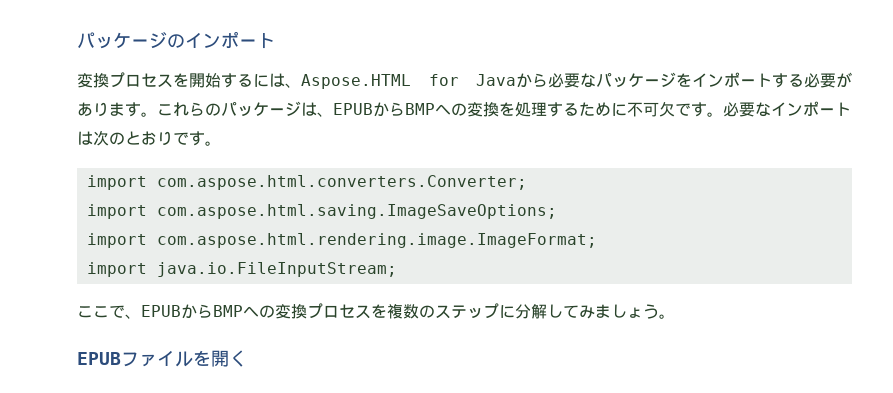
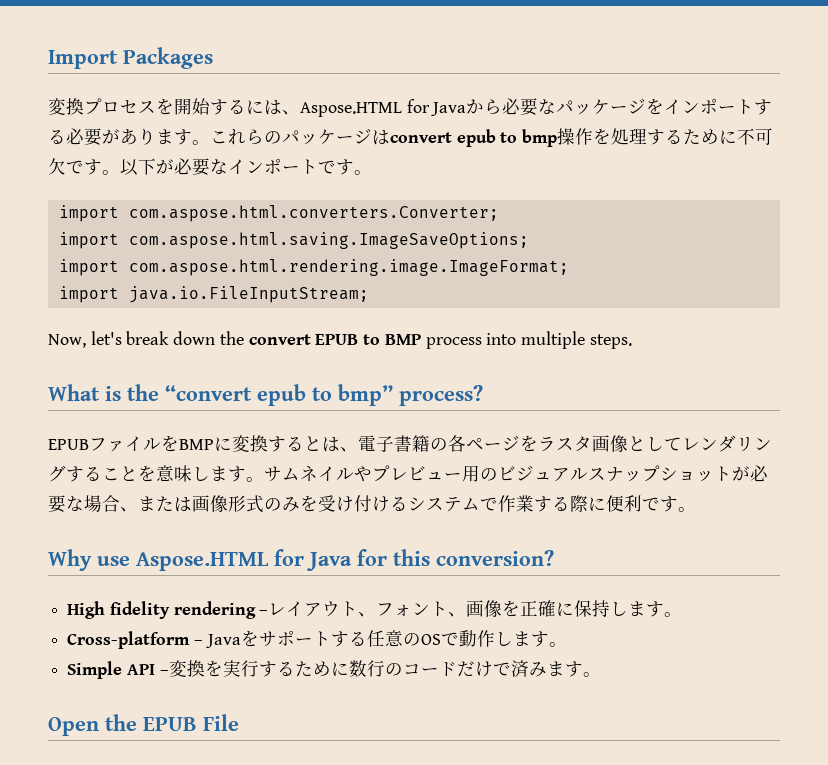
- パッケージのインポート
+ Import Packages
- これらのパッケージは、EPUBからBMPへの変換を処理するために不可欠です。
+ これらのパッケージはconvert epub to bmp操作を処理するために不可欠です。
- 必要なインポートは次のとおりです。
+ 以下が必要なインポートです。
- ここで、EPUBからBMPへの変換プロセスを複数のステップに分解してみましょう。
- EPUBファイルを開く
+ Now, let's break down the convert EPUB to BMP process into multiple steps.
+ What is the “convert epub to bmp” process?
+ EPUBファイルをBMPに変換するとは、電子書籍の各ページをラスタ画像としてレンダリングすることを意味します。サムネイルやプレビュー用のビジュアルスナップショットが必要な場合、または画像形式のみを受け付けるシステムで作業する際に便利です。
+ Why use Aspose.HTML for Java for this conversion?
+ High fidelity rendering –レイアウト、フォント、画像を正確に保持します。
+ Cross‑platform – Javaをサポートする任意のOSで動作します。
+ Simple API –変換を実行するために数行のコードだけで済みます。
+ Open the EPUB File

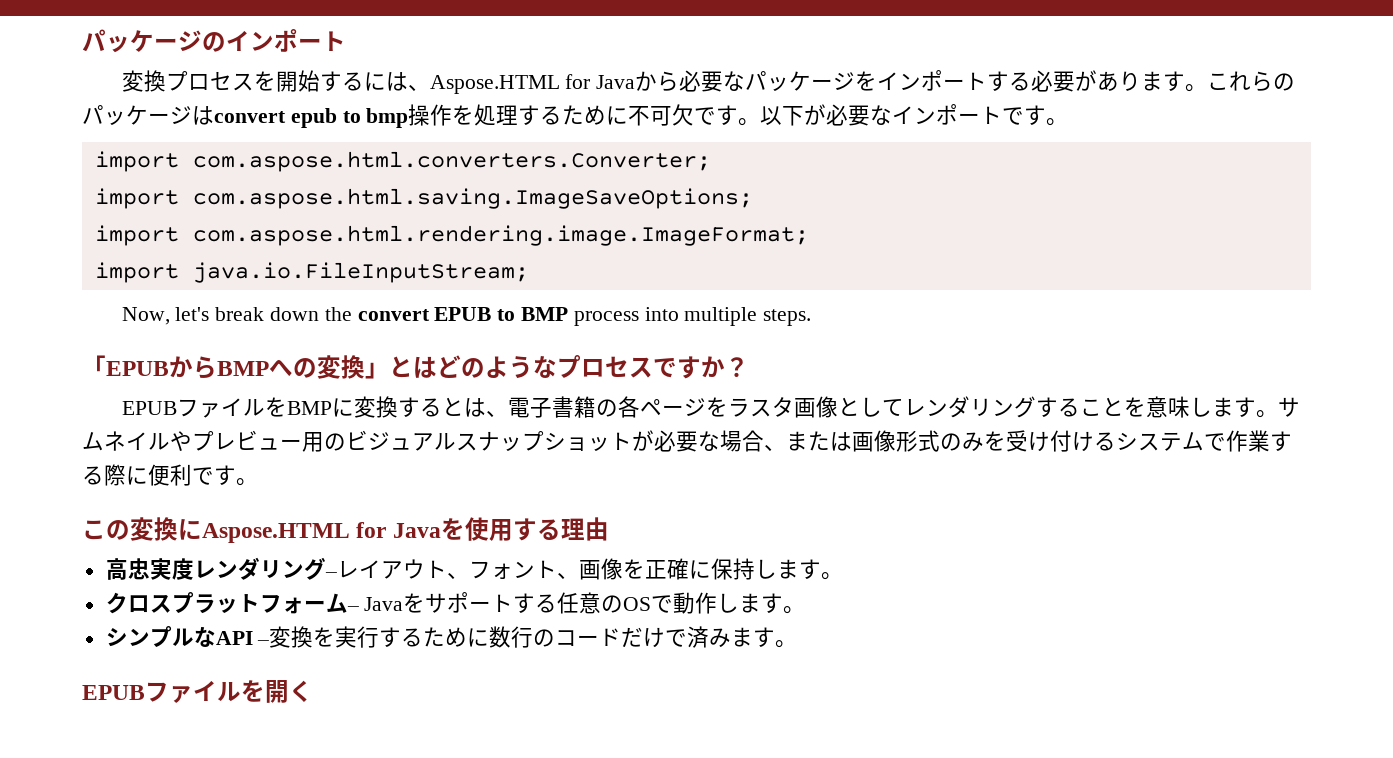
- Import Packages
+ パッケージのインポート
- What is the “convert epub to bmp” process?
+ 「EPUBからBMPへの変換」とはどのようなプロセスですか？
- Why use Aspose.HTML for Java for this conversion?
- High fidelity rendering –レイアウト、フォント、画像を正確に保持します。
+ この変換にAspose.HTML for Javaを使用する理由
+ 高忠実度レンダリング–レイアウト、フォント、画像を正確に保持します。
- Cross‑platform – Javaをサポートする任意のOSで動作します。
+ クロスプラットフォーム– Javaをサポートする任意のOSで動作します。
- Simple API –変換を実行するために数行のコードだけで済みます。
+ シンプルなAPI –変換を実行するために数行のコードだけで済みます。
- Open the EPUB File
+ EPUBファイルを開く

